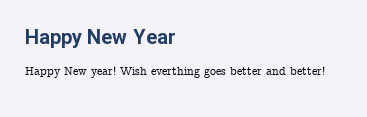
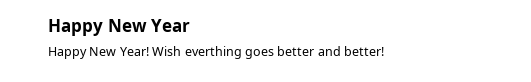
- Happy New year!
+ Happy New Year!

